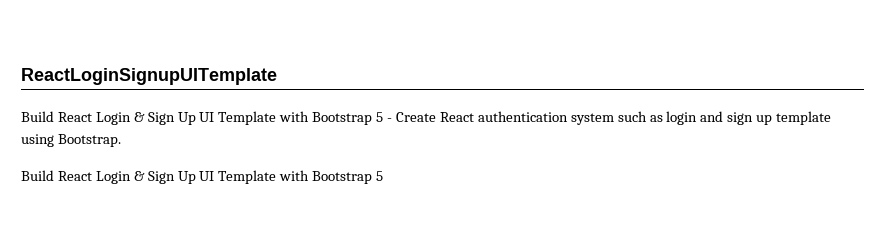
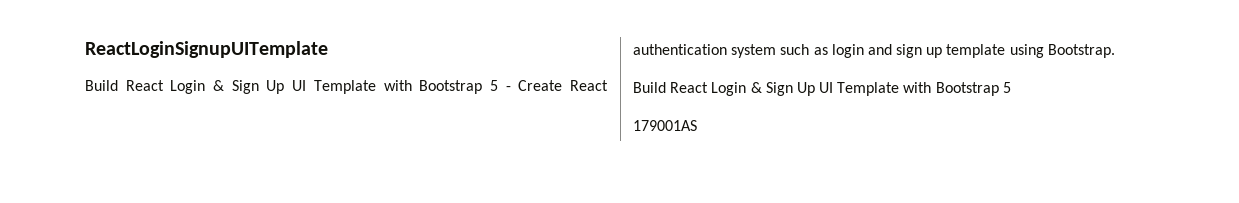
+ 179001AS

